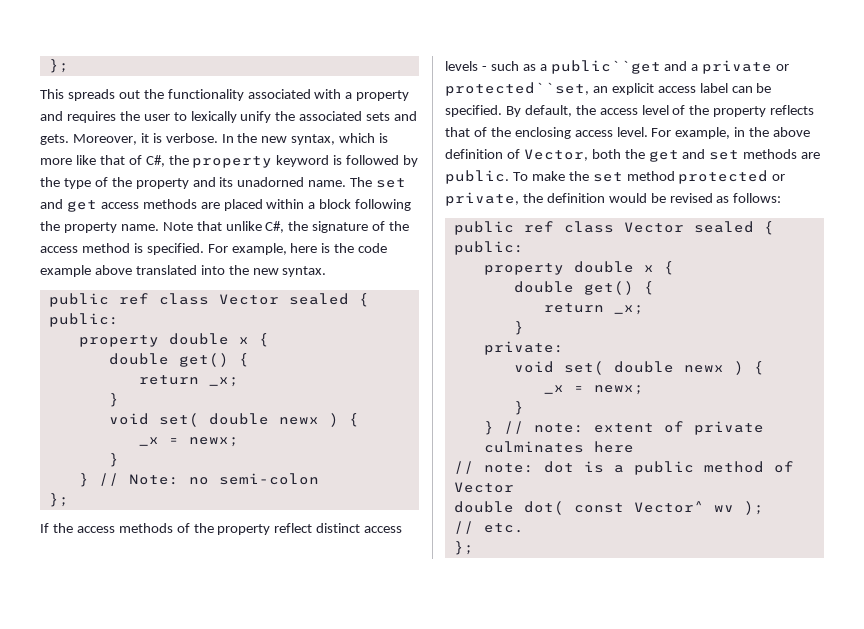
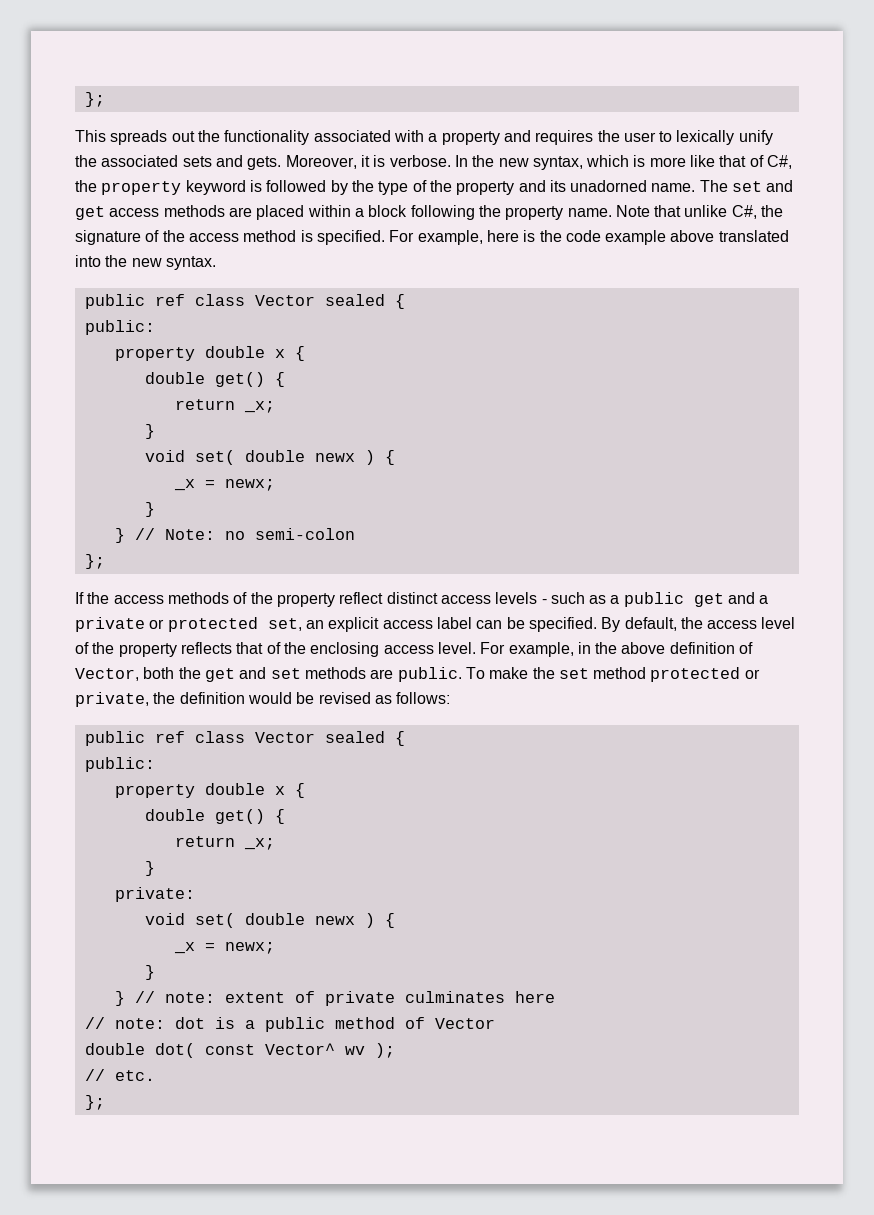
- If the access methods of the property reflect distinct access levels - such as a public``get and a private or protected``set, an explicit access label can be specified.
+ If the access methods of the property reflect distinct access levels - such as a public get and a private or protected set, an explicit access label can be specified.

